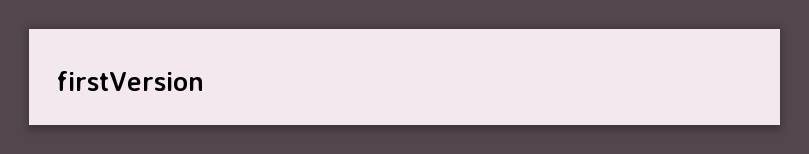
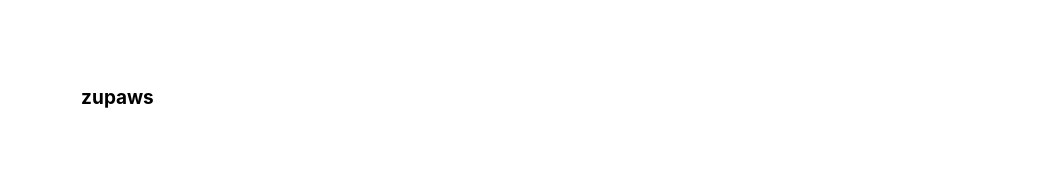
- firstVersion
+ zupaws

